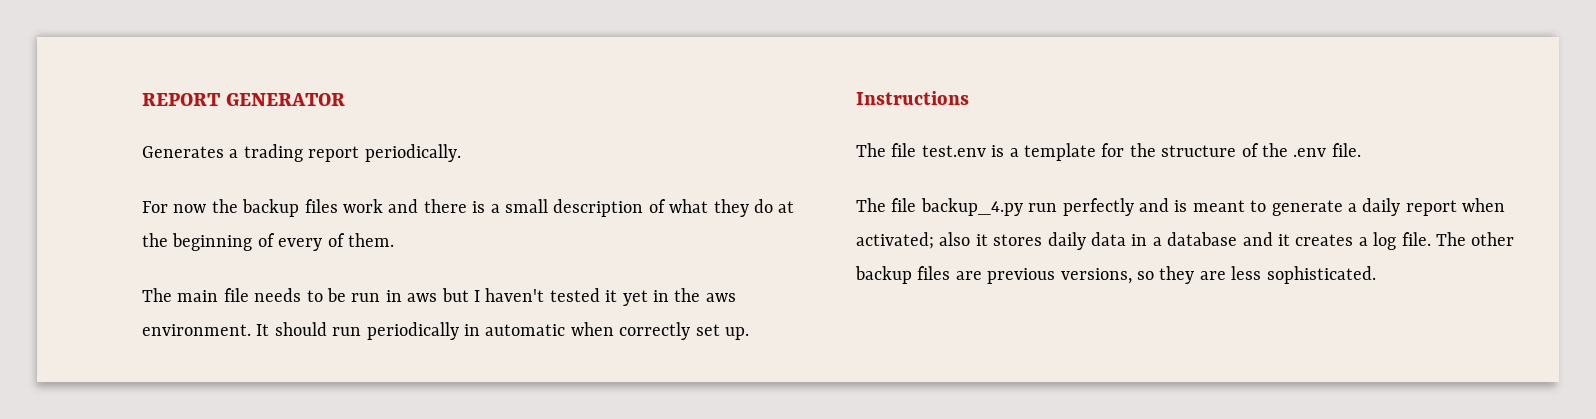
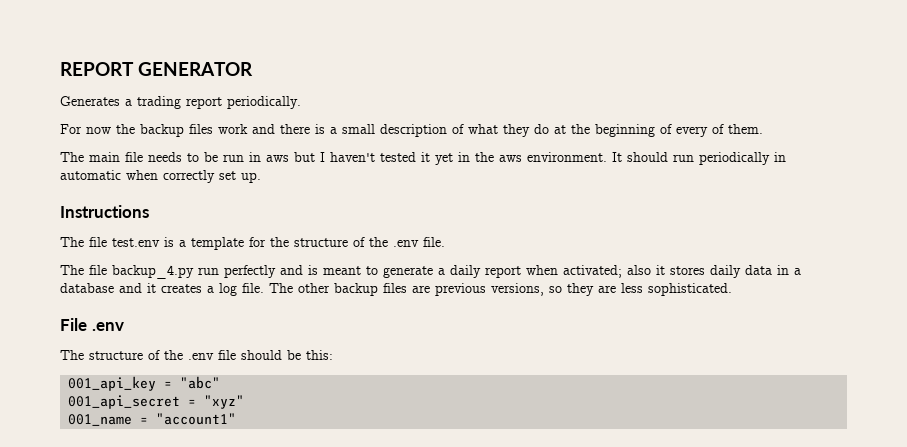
+ File .env
+ The structure of the .env file should be this:
+ 001_api_key = "abc"
+ 001_api_secret = "xyz"
+ 001_name = "account1"

